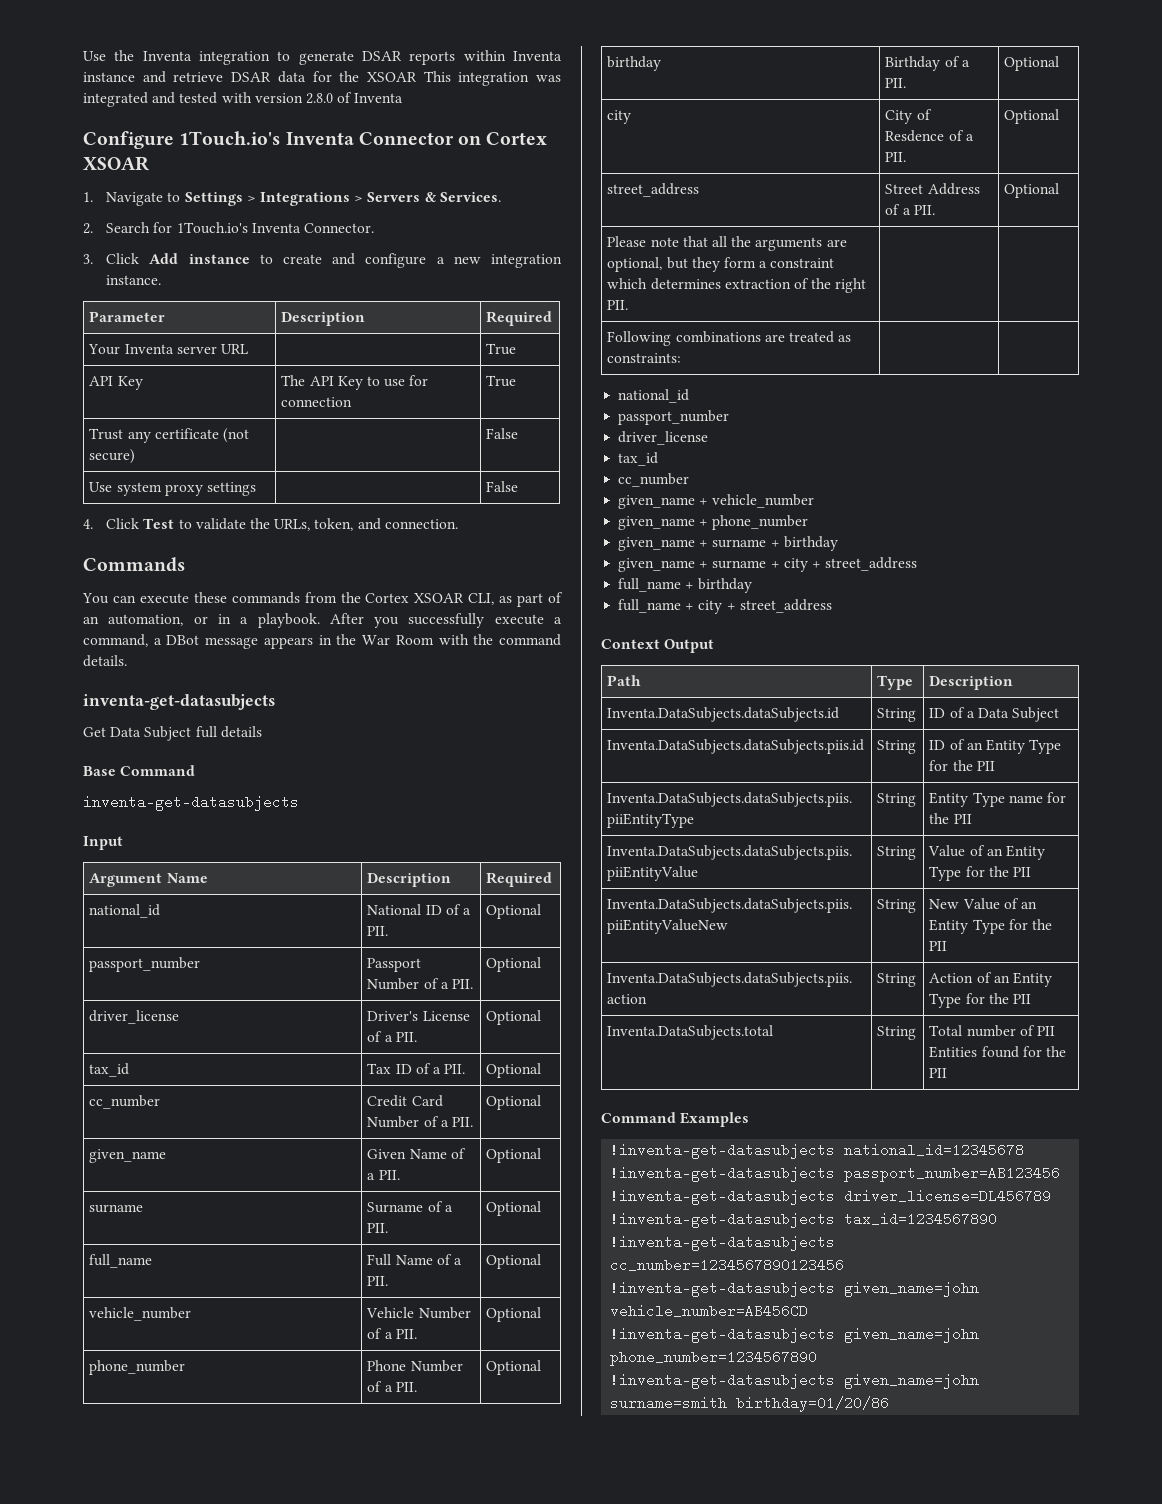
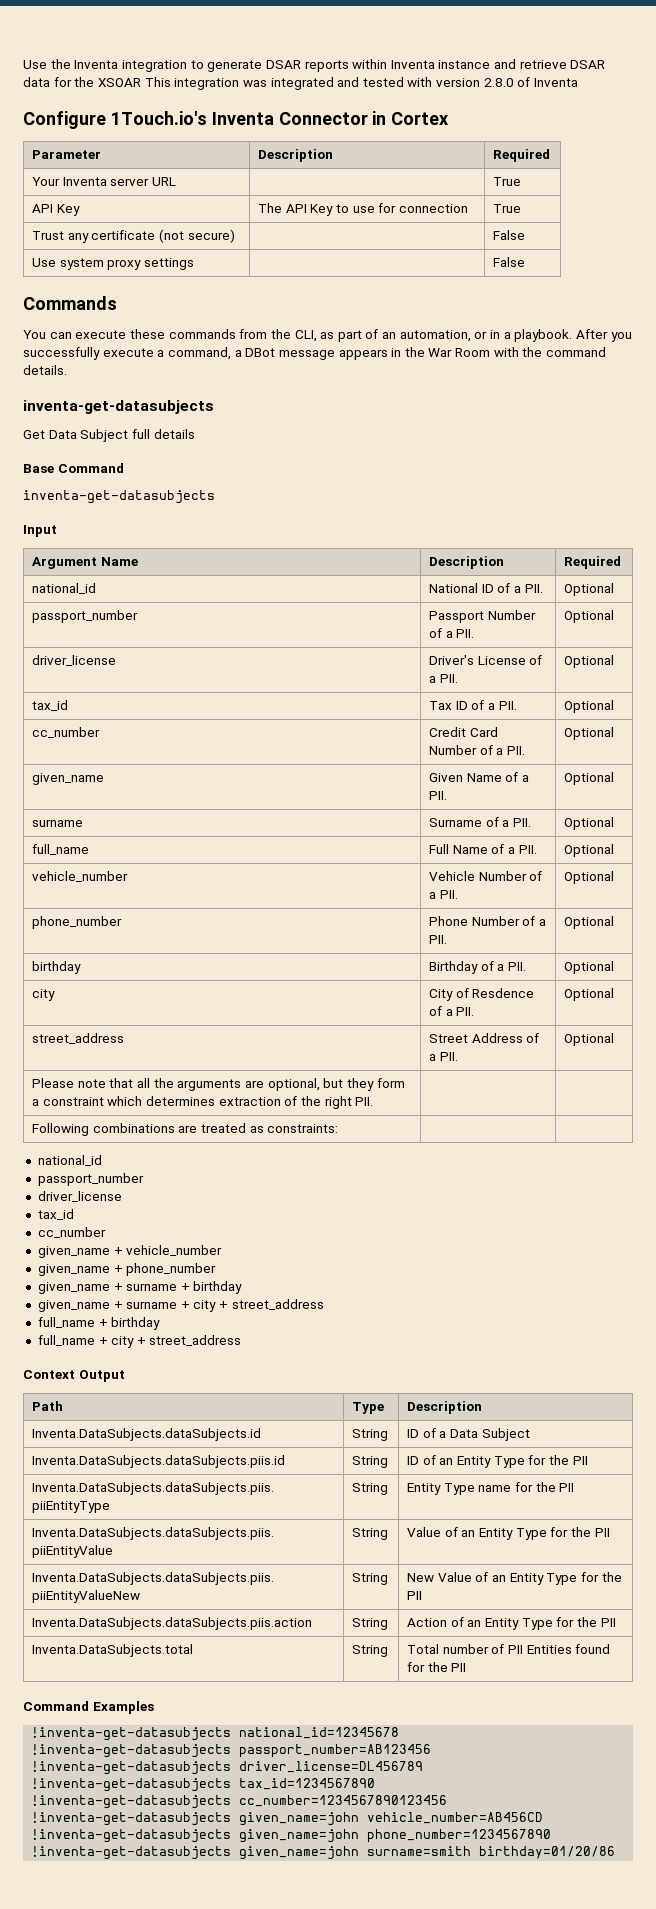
- Configure 1Touch.io's Inventa Connector on Cortex XSOAR
- 1. Navigate to Settings > Integrations > Servers & Services.
- 2. Search for 1Touch.io's Inventa Connector.
- 3. Click Add instance to create and configure a new integration instance.
+ Configure 1Touch.io's Inventa Connector in Cortex
- 4. Click Test to validate the URLs, token, and connection.
- You can execute these commands from the Cortex XSOAR CLI, as part of an automation, or in a playbook.
+ You can execute these commands from the CLI, as part of an automation, or in a playbook.

